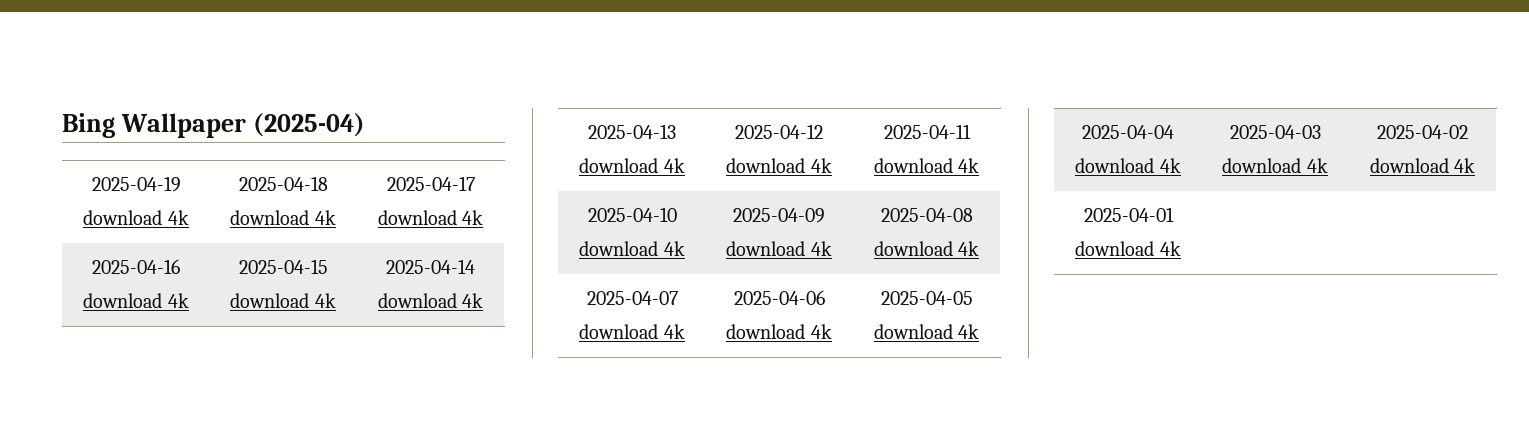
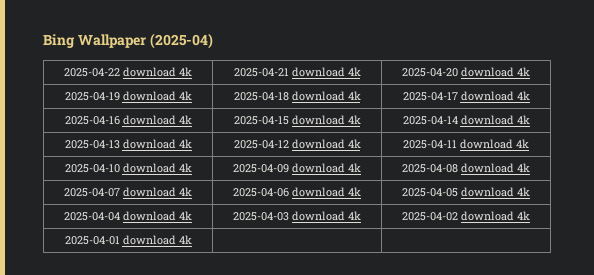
+ 2025-04-22 download 4k | 2025-04-21 download 4k | 2025-04-20 download 4k

